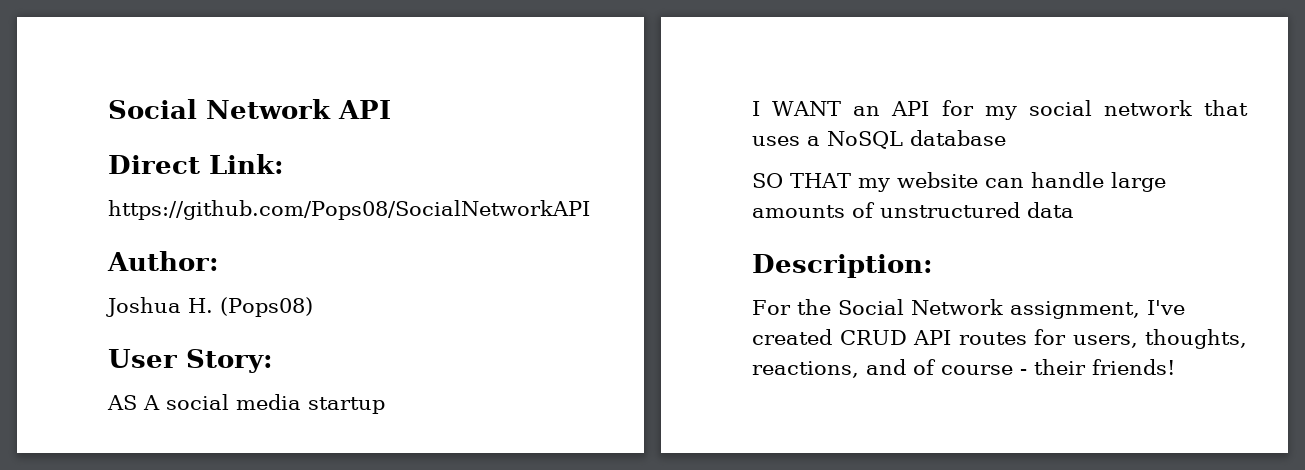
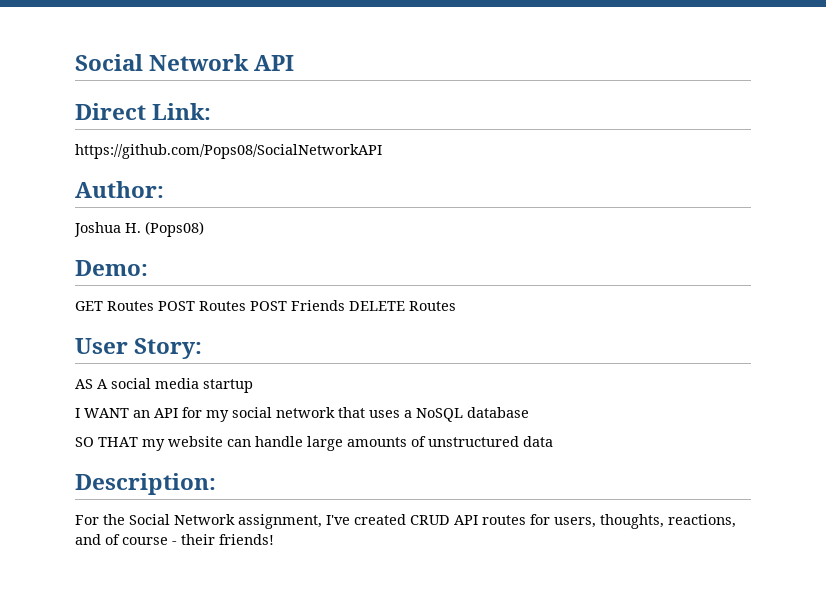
+ Demo:
+ GET Routes POST Routes POST Friends DELETE Routes

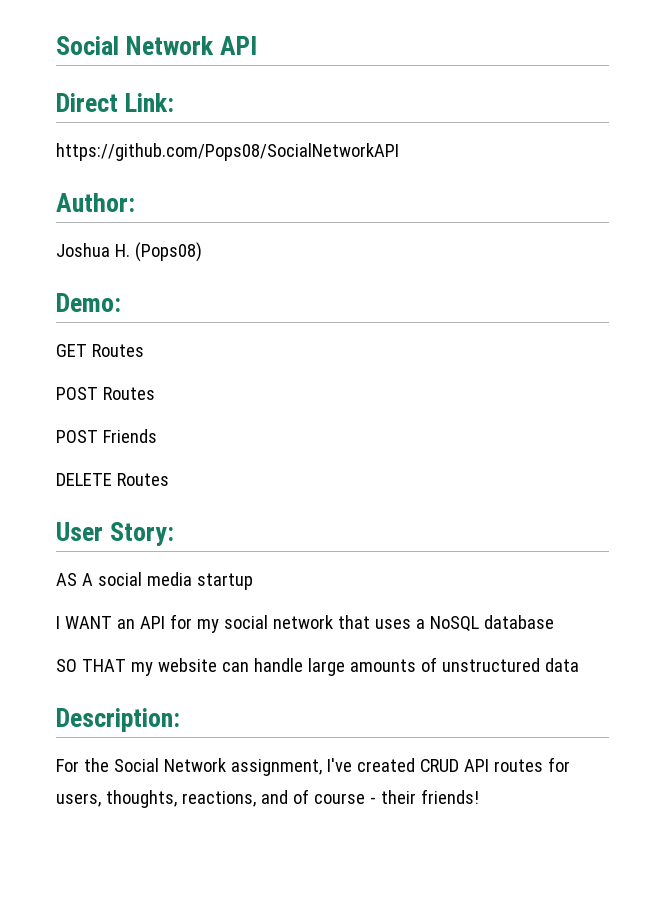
- GET Routes POST Routes POST Friends DELETE Routes
+ GET Routes
+ POST Routes
+ POST Friends
+ DELETE Routes

